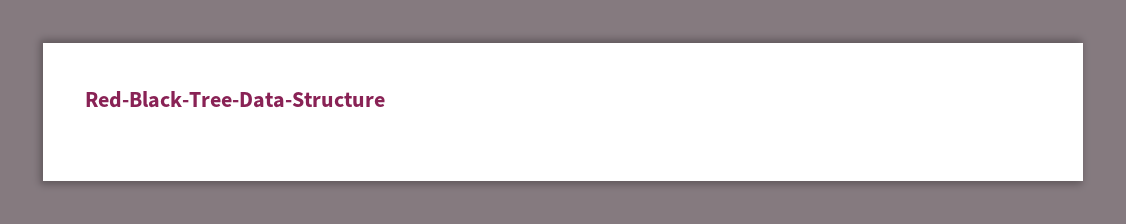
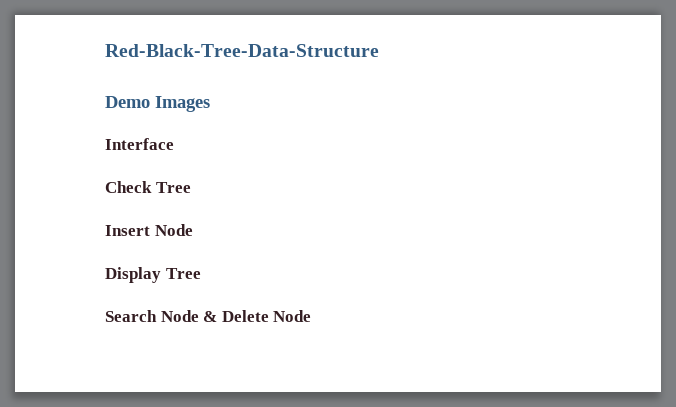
+ Demo Images
+ Interface
+ Check Tree
+ Insert Node
+ Display Tree
+ Search Node & Delete Node

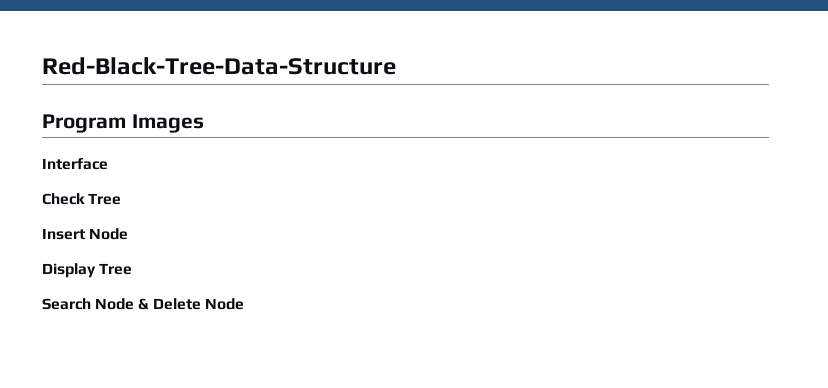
- Demo Images
+ Program Images

